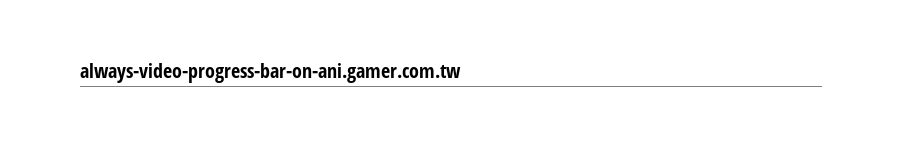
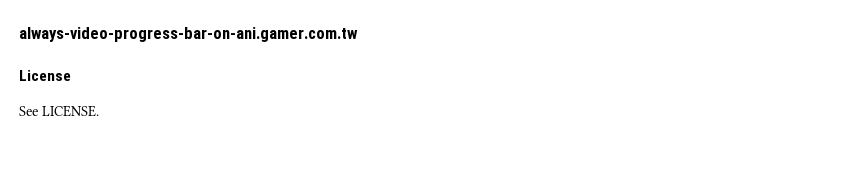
+ License
+ See LICENSE.

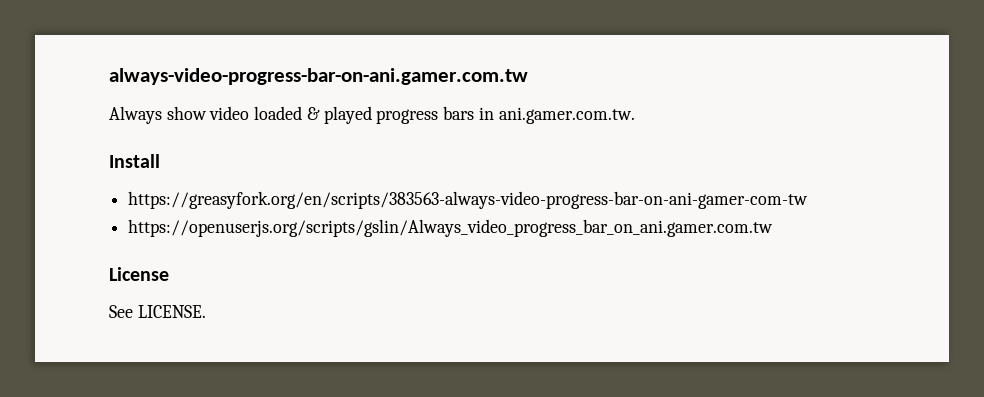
+ Always show video loaded & played progress bars in ani.gamer.com.tw.
+ Install
+ https://greasyfork.org/en/scripts/383563-always-video-progress-bar-on-ani-gamer-com-tw
+ https://openuserjs.org/scripts/gslin/Always_video_progress_bar_on_ani.gamer.com.tw

